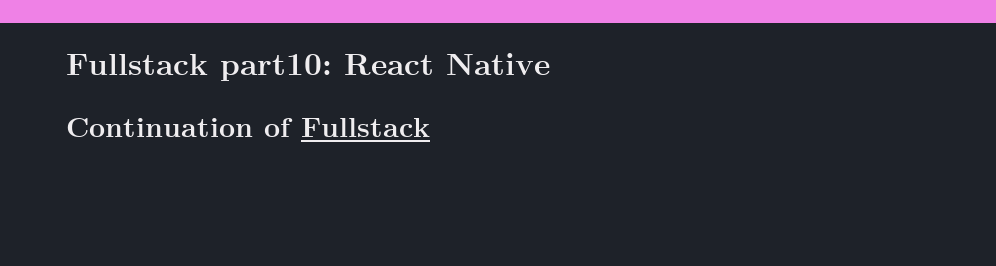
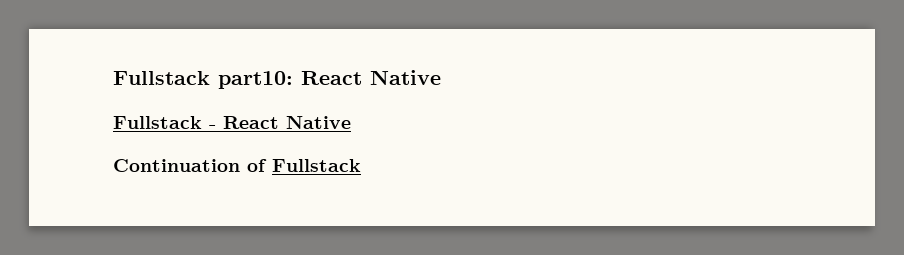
+ Fullstack - React Native

